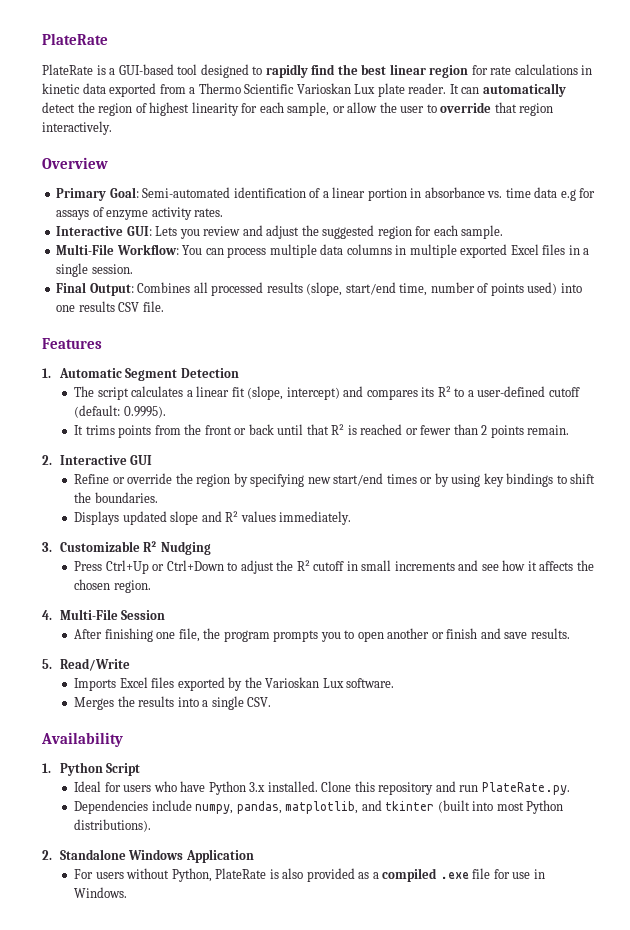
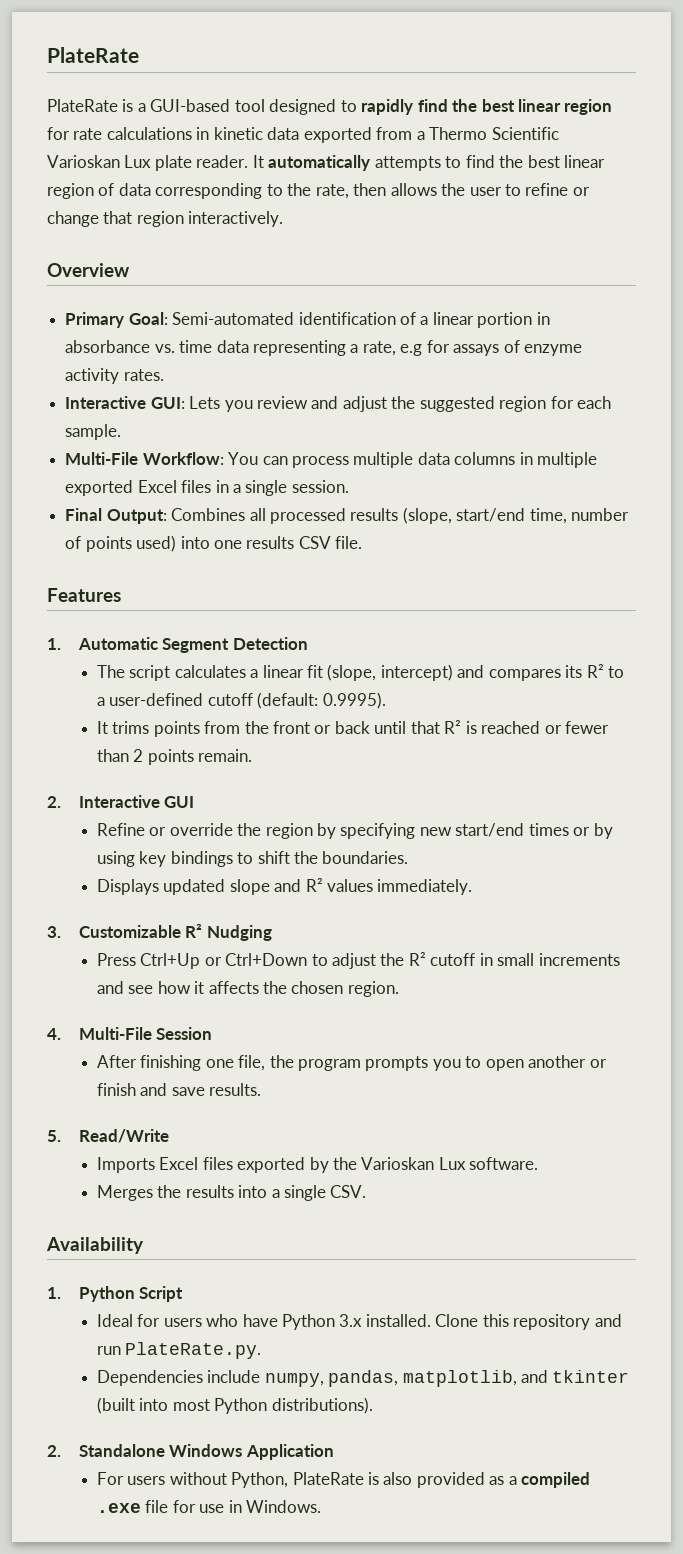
- It can automatically detect the region of highest linearity for each sample, or allow the user to override that region interactively.
+ It automatically attempts to find the best linear region of data corresponding to the rate, then allows the user to refine or change that region interactively.
- Primary Goal: Semi-automated identification of a linear portion in absorbance vs. time data e.g for assays of enzyme activity rates.
+ Primary Goal: Semi-automated identification of a linear portion in absorbance vs. time data representing a rate, e.g for assays of enzyme activity rates.

